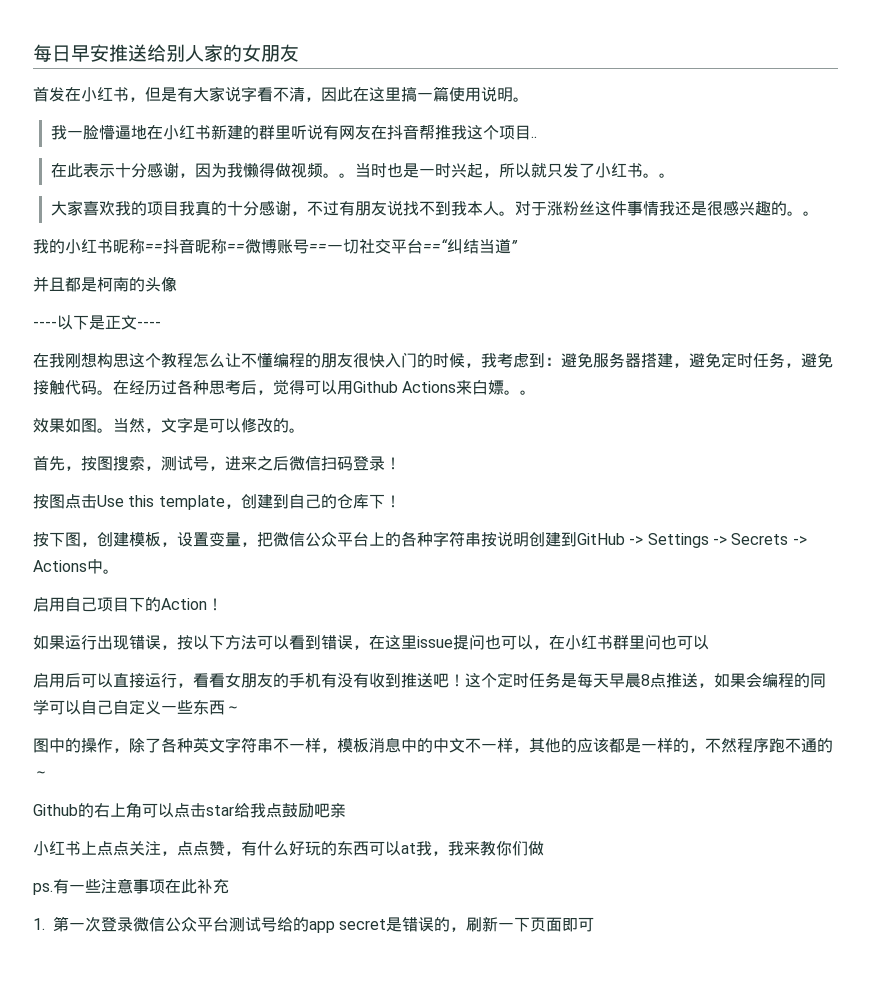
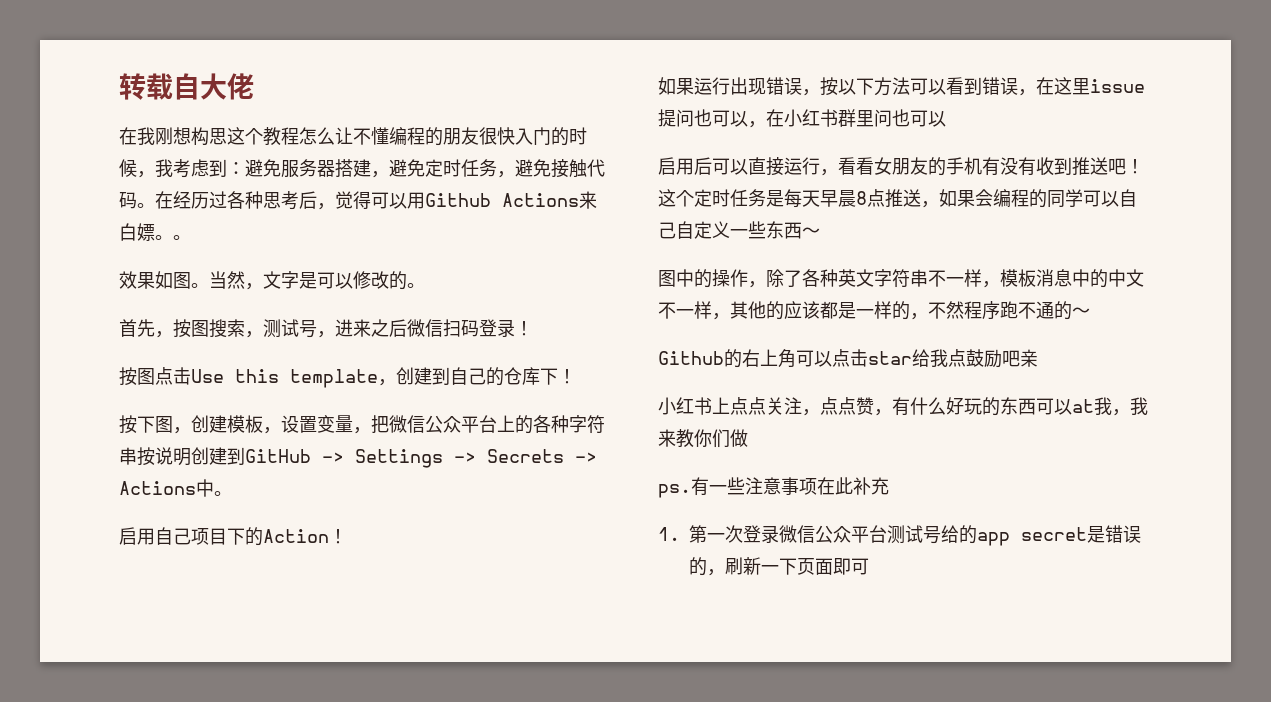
- 每日早安推送给别人家的女朋友
- 首发在小红书，但是有大家说字看不清，因此在这里搞一篇使用说明。
- 我一脸懵逼地在小红书新建的群里听说有网友在抖音帮推我这个项目..
- 在此表示十分感谢，因为我懒得做视频。。当时也是一时兴起，所以就只发了小红书。。
- 大家喜欢我的项目我真的十分感谢，不过有朋友说找不到我本人。对于涨粉丝这件事情我还是很感兴趣的。。
- 我的小红书昵称==抖音昵称==微博账号==一切社交平台==“纠结当道”
- 并且都是柯南的头像
- ----以下是正文----
+ 转载自大佬

